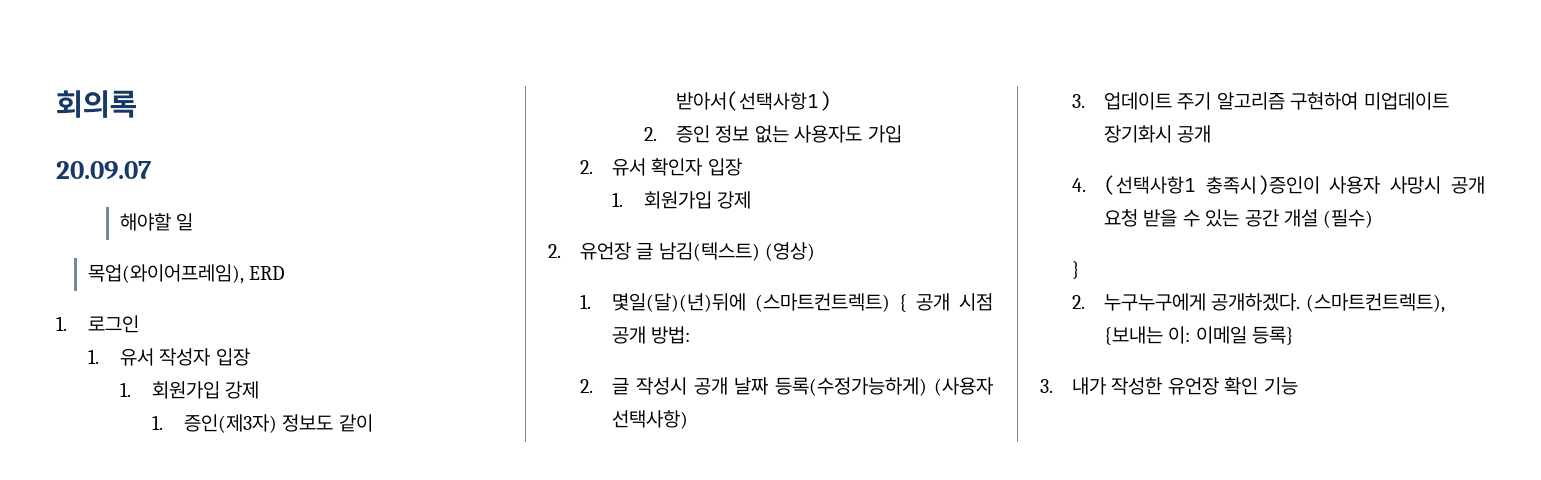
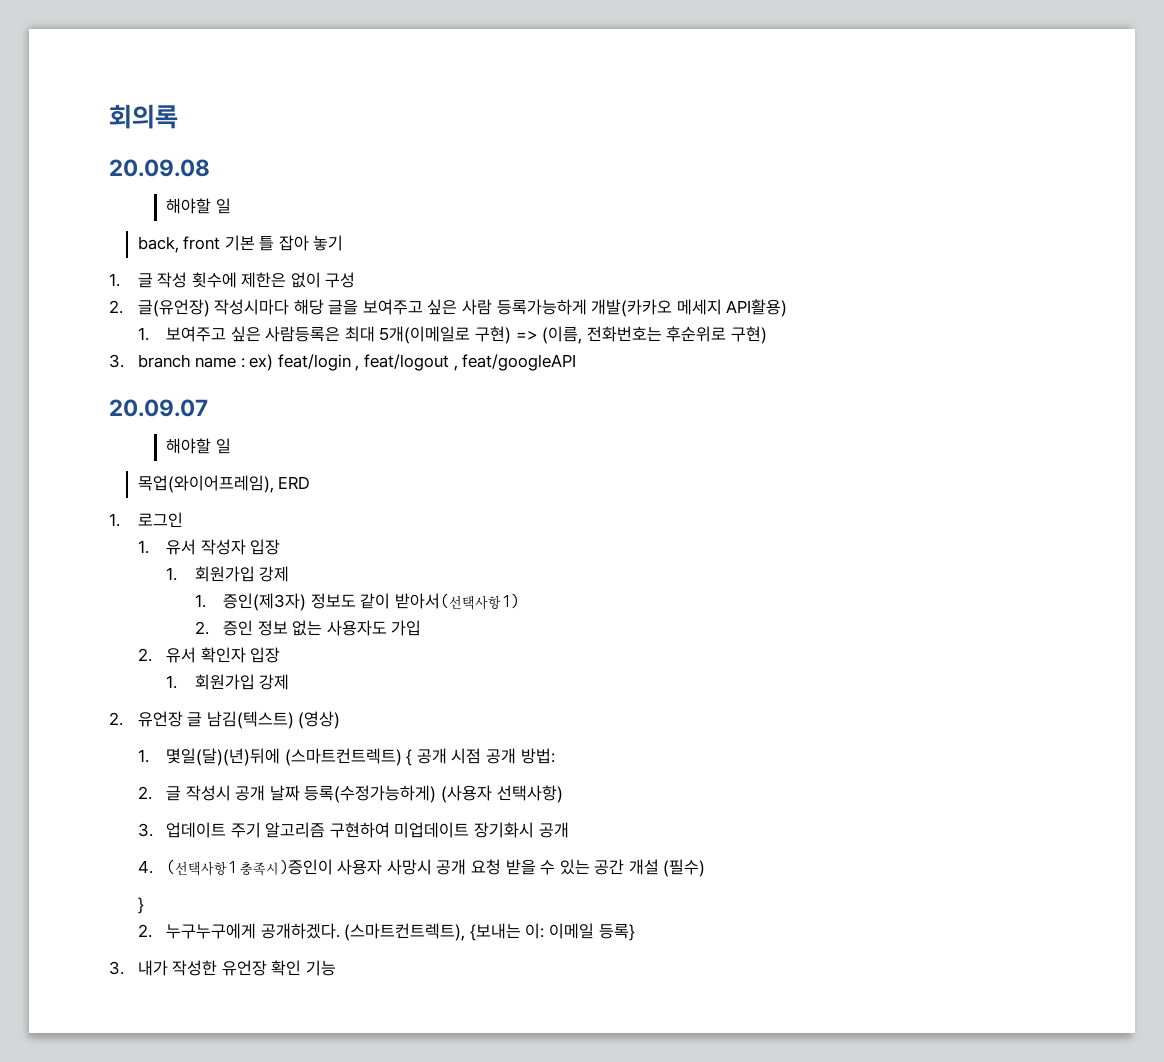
+ 20.09.08
+ 해야할 일
+ back, front 기본 틀 잡아 놓기
+ 1. 글 작성 횟수에 제한은 없이 구성
+ 2. 글(유언장) 작성시마다 해당 글을 보여주고 싶은 사람 등록가능하게 개발(카카오 메세지 API활용)
+ 1. 보여주고 싶은 사람등록은 최대 5개(이메일로 구현) => (이름, 전화번호는 후순위로 구현)
+ 3. branch name : ex) feat/login , feat/logout , feat/googleAPI

